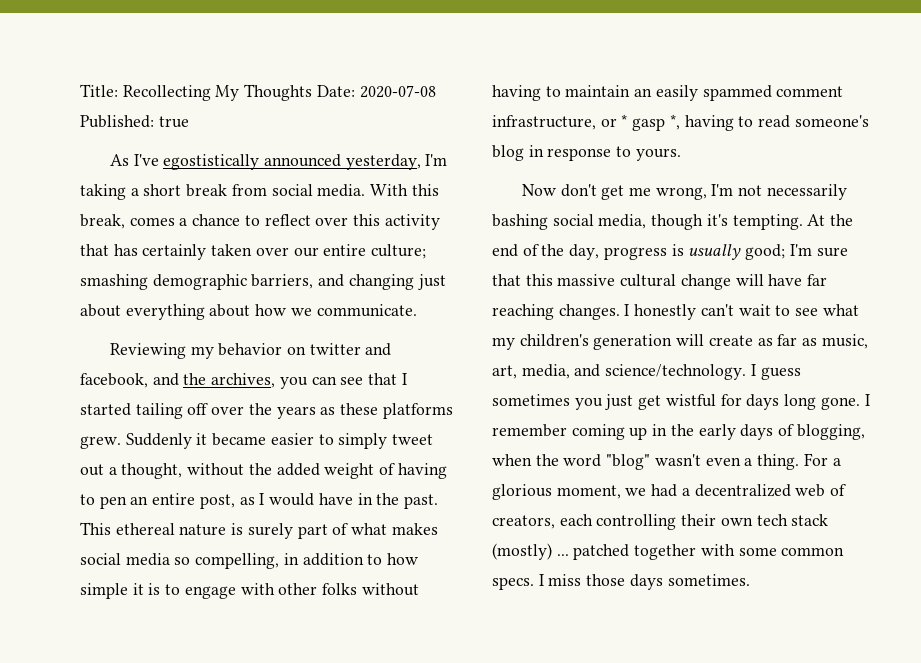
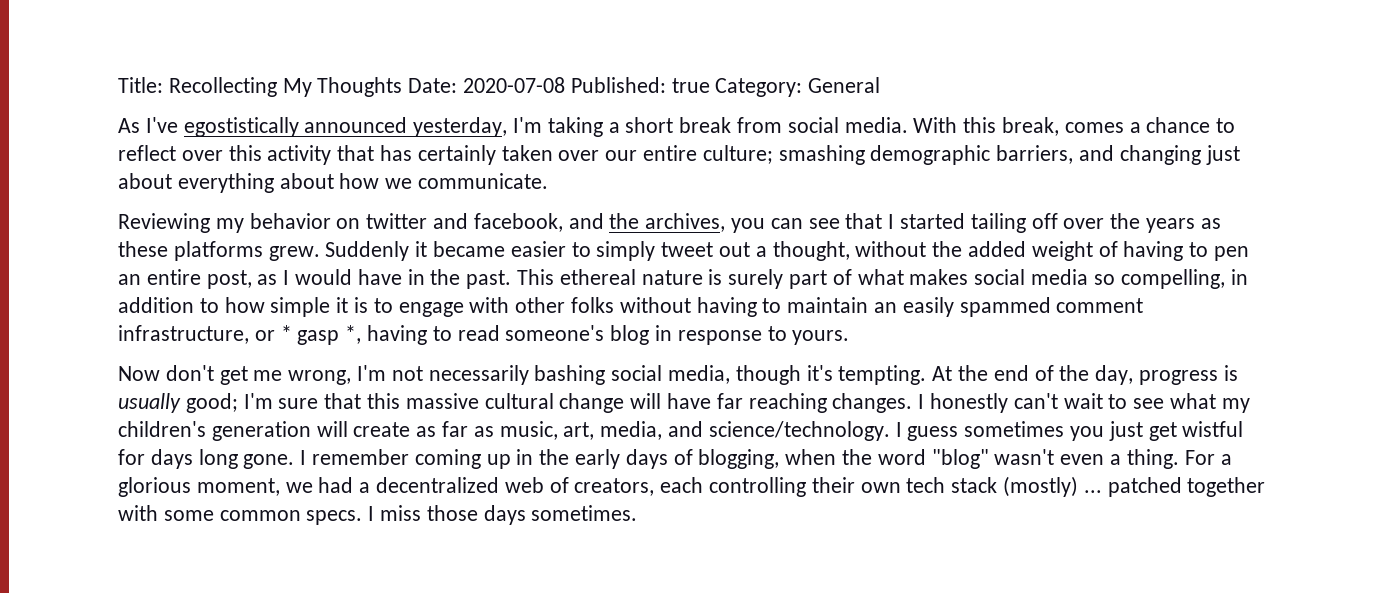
- Title: Recollecting My Thoughts Date: 2020-07-08 Published: true
+ Title: Recollecting My Thoughts Date: 2020-07-08 Published: true Category: General

